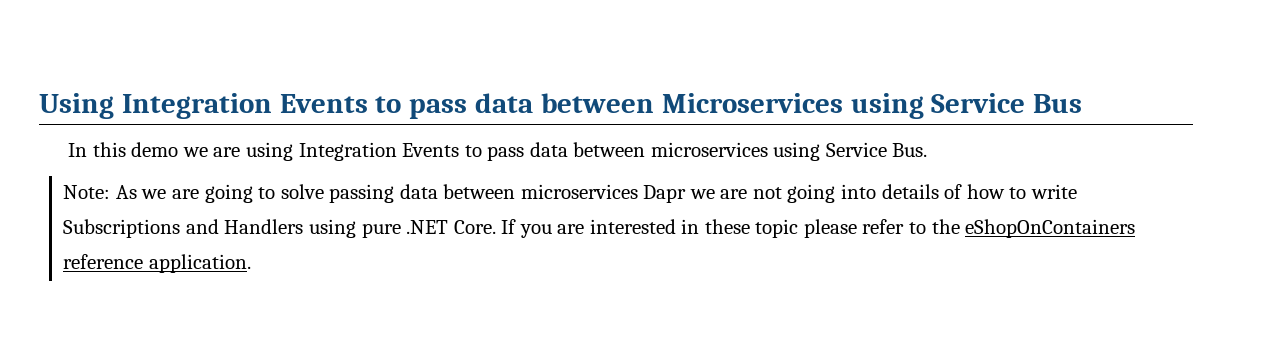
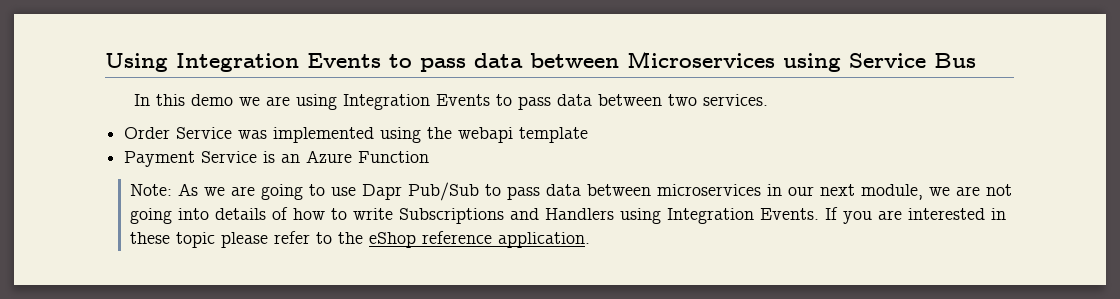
- In this demo we are using Integration Events to pass data between microservices using Service Bus.
+ In this demo we are using Integration Events to pass data between two services.
+ Order Service was implemented using the webapi template
+ Payment Service is an Azure Function
- Note: As we are going to solve passing data between microservices Dapr we are not going into details of how to write Subscriptions and Handlers using pure .NET Core.
+ Note: As we are going to use Dapr Pub/Sub to pass data between microservices in our next module, we are not going into details of how to write Subscriptions and Handlers using Integration Events.
- If you are interested in these topic please refer to the eShopOnContainers reference application.
+ If you are interested in these topic please refer to the eShop reference application.

